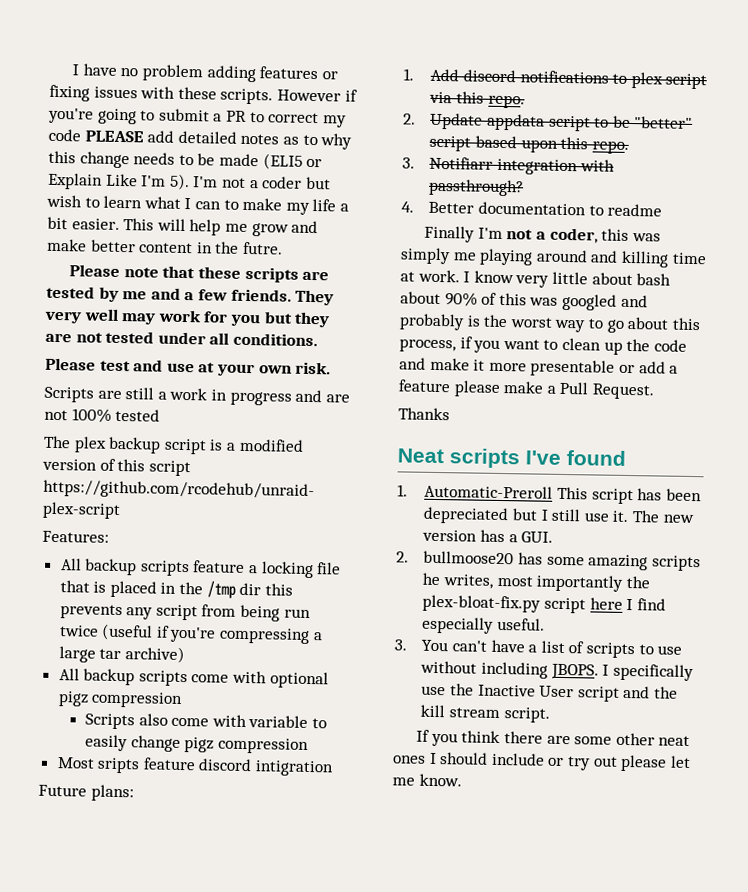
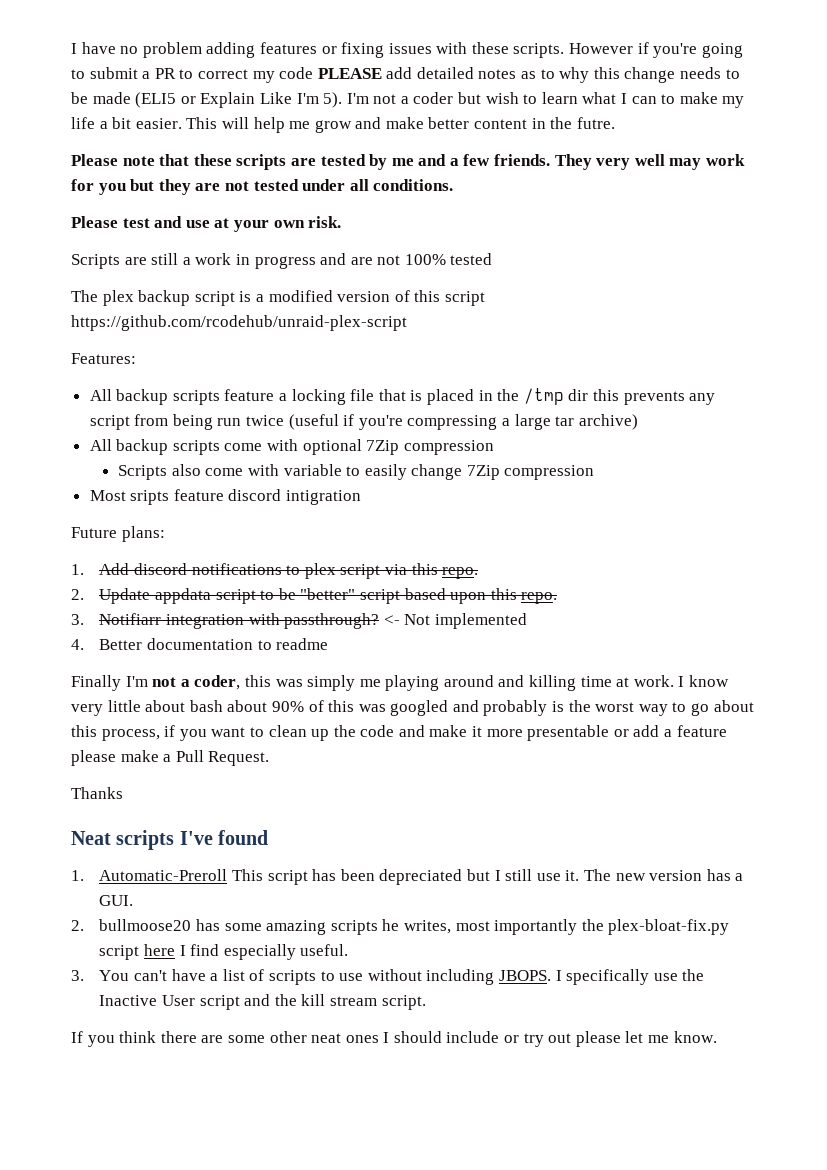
- All backup scripts come with optional pigz compression
+ All backup scripts come with optional 7Zip compression
- Scripts also come with variable to easily change pigz compression
+ Scripts also come with variable to easily change 7Zip compression
+ <- Not implemented

